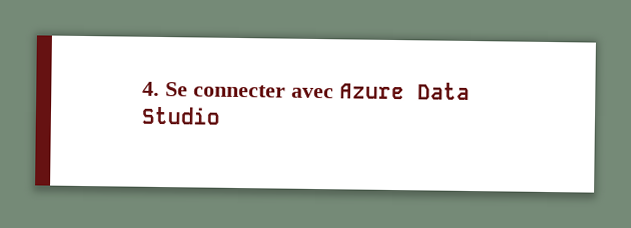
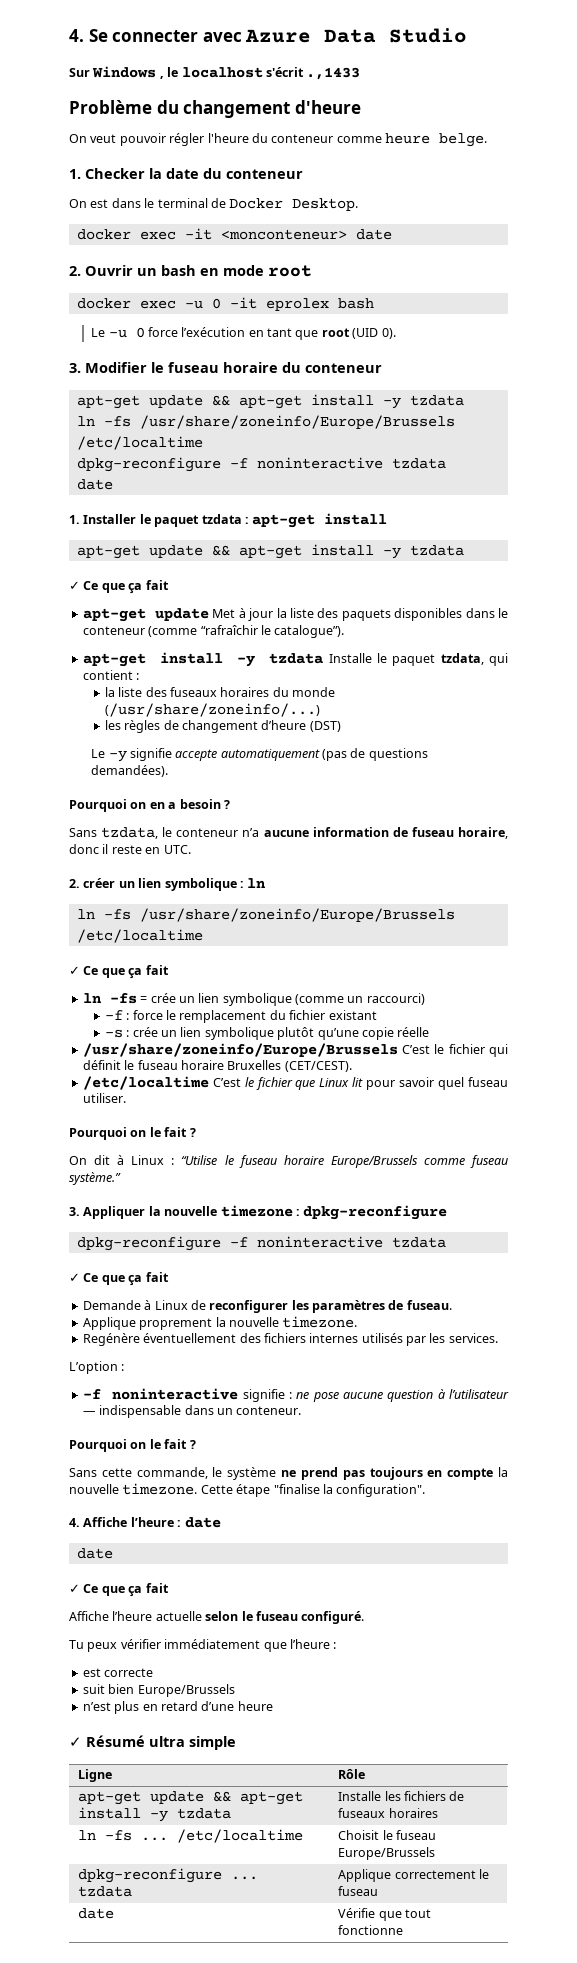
+ Sur Windows , le localhost s'écrit .,1433
+ Problème du changement d'heure
+ On veut pouvoir régler l'heure du conteneur comme heure belge.
+ 1. Checker la date du conteneur
+ On est dans le terminal de Docker Desktop.
+ docker exec -it <monconteneur> date
+ 2. Ouvrir un bash en mode root
+ docker exec -u 0 -it eprolex bash
+ Le -u 0 force l’exécution en tant que root (UID 0).
+ 3. Modifier le fuseau horaire du conteneur
+ apt-get update && apt-get install -y tzdata
+ ln -fs /usr/share/zoneinfo/Europe/Brussels /etc/localtime
+ dpkg-reconfigure -f noninteractive tzdata
+ date
+ 1. Installer le paquet tzdata : apt-get install
+ apt-get update && apt-get install -y tzdata
+ ✓ Ce que ça fait
+ apt-get update Met à jour la liste des paquets disponibles dans le conteneur (comme “rafraîchir le catalogue”).
+ apt-get install -y tzdata Installe le paquet tzdata, qui contient :
+ la liste des fuseaux horaires du monde (/usr/share/zoneinfo/...)
+ les règles de changement d’heure (DST)
+ Le -y signifie accepte automatiquement (pas de questions demandées).
+ Pourquoi on en a besoin ?
+ Sans tzdata, le conteneur n’a aucune information de fuseau horaire, donc il reste en UTC.
+ 2. créer un lien symbolique : ln
+ ln -fs /usr/share/zoneinfo/Europe/Brussels /etc/localtime
+ ✓ Ce que ça fait
+ ln -fs = crée un lien symbolique (comme un raccourci)
+ -f : force le remplacement du fichier existant
+ -s : crée un lien symbolique plutôt qu’une copie réelle
+ /usr/share/zoneinfo/Europe/Brussels C’est le fichier qui définit le fuseau horaire Bruxelles (CET/CEST).
+ /etc/localtime C’est le fichier que Linux lit pour savoir quel fuseau utiliser.
+ Pourquoi on le fait ?
+ On dit à Linux : “Utilise le fuseau horaire Europe/Brussels comme fuseau système.”
+ 3. Appliquer la nouvelle timezone : dpkg-reconfigure
+ dpkg-reconfigure -f noninteractive tzdata
+ ✓ Ce que ça fait
+ Demande à Linux de reconfigurer les paramètres de fuseau.
+ Applique proprement la nouvelle timezone.
+ Regénère éventuellement des fichiers internes utilisés par les services.
+ L’option :
+ -f noninteractive signifie : ne pose aucune question à l’utilisateur — indispensable dans un conteneur.
+ Pourquoi on le fait ?
+ Sans cette commande, le système ne prend pas toujours en compte la nouvelle timezone. Cette étape "finalise la configuration".
+ 4. Affiche l’heure : date
+ date
+ ✓ Ce que ça fait
+ Affiche l’heure actuelle selon le fuseau configuré.
+ Tu peux vérifier immédiatement que l’heure :
+ est correcte
+ suit bien Europe/Brussels
+ n’est plus en retard d’une heure
+ ✓ Résumé ultra simple
+ Ligne | Rôle
+ apt-get update && apt-get install -y tzdata | Installe les fichiers de fuseaux horaires
+ ln -fs ... /etc/localtime | Choisit le fuseau Europe/Brussels
+ dpkg-reconfigure ... tzdata | Applique correctement le fuseau
+ date | Vérifie que tout fonctionne

